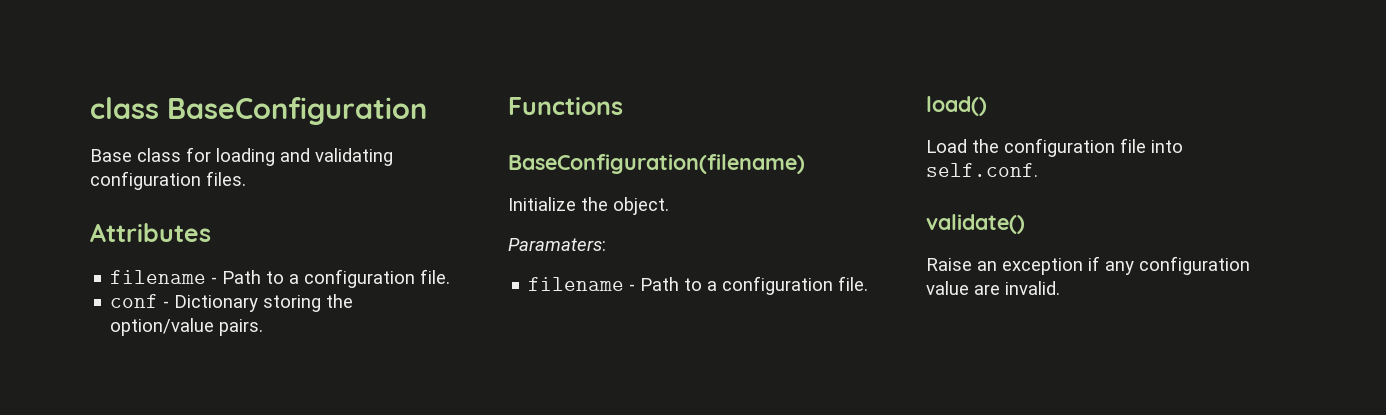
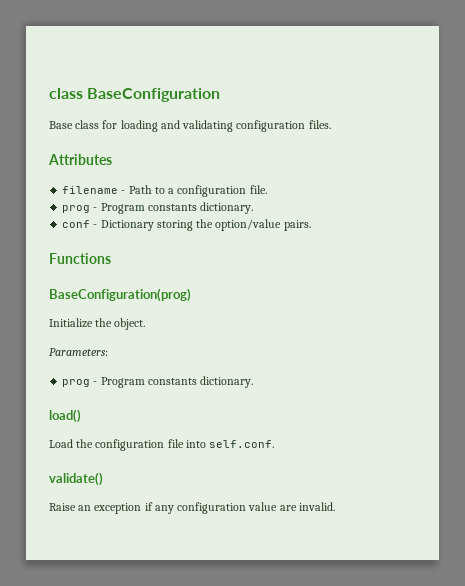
  Attributes
  filename - Path to a configuration file.
+ prog - Program constants dictionary.
- BaseConfiguration(filename)
+ BaseConfiguration(prog)
- Paramaters:
- filename - Path to a configuration file.
+ Parameters:
+ prog - Program constants dictionary.

